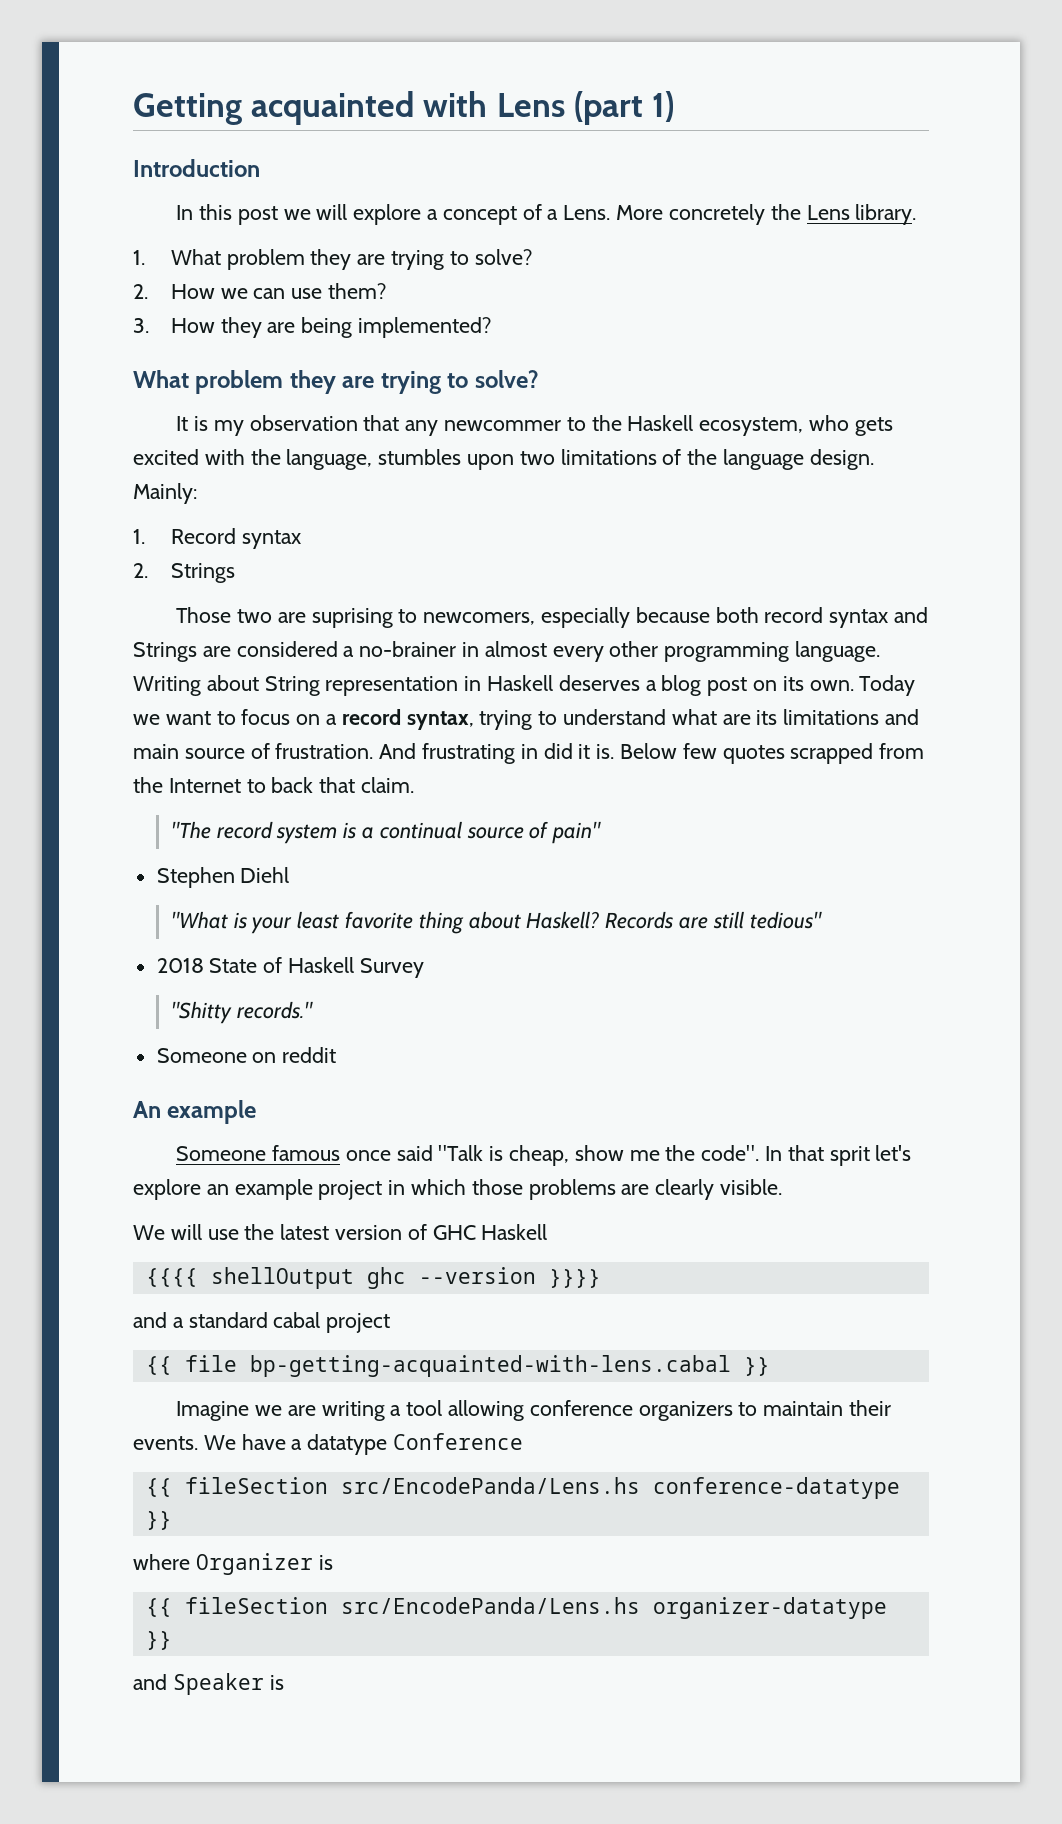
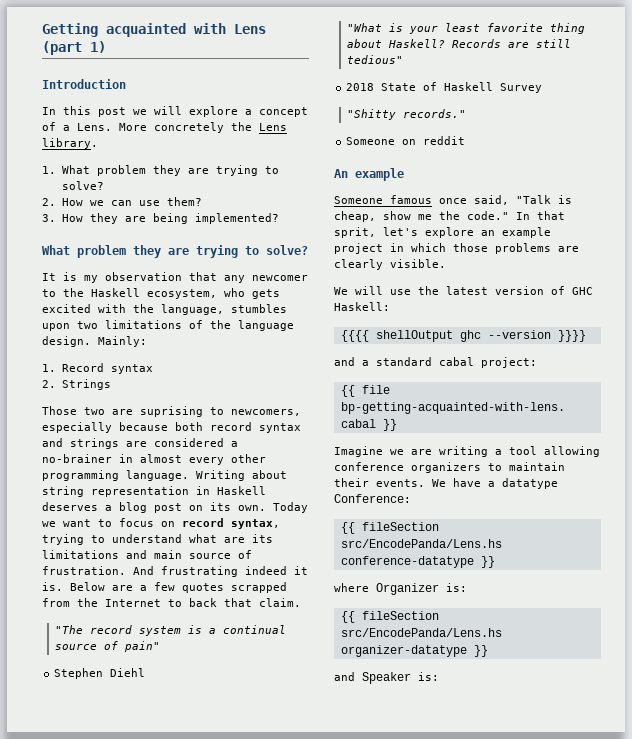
- It is my observation that any newcommer to the Haskell ecosystem, who gets excited with the language, stumbles upon two limitations of the language design.
+ It is my observation that any newcomer to the Haskell ecosystem, who gets excited with the language, stumbles upon two limitations of the language design.
- Those two are suprising to newcomers, especially because both record syntax and Strings are considered a no-brainer in almost every other programming language.
+ Those two are suprising to newcomers, especially because both record syntax and strings are considered a no-brainer in almost every other programming language.
- Writing about String representation in Haskell deserves a blog post on its own.
+ Writing about string representation in Haskell deserves a blog post on its own.
- Today we want to focus on a record syntax, trying to understand what are its limitations and main source of frustration.
+ Today we want to focus on record syntax, trying to understand what are its limitations and main source of frustration.
- And frustrating in did it is.
+ And frustrating indeed it is.
- Below few quotes scrapped from the Internet to back that claim.
+ Below are a few quotes scrapped from the Internet to back that claim.
- Someone famous once said "Talk is cheap, show me the code".
+ Someone famous once said, "Talk is cheap, show me the code."
- In that sprit let's explore an example project in which those problems are clearly visible.
+ In that sprit, let's explore an example project in which those problems are clearly visible.
- We will use the latest version of GHC Haskell
+ We will use the latest version of GHC Haskell:
- and a standard cabal project
+ and a standard cabal project:
- We have a datatype Conference
+ We have a datatype Conference:
- where Organizer is
+ where Organizer is:
- and Speaker is
+ and Speaker is:

